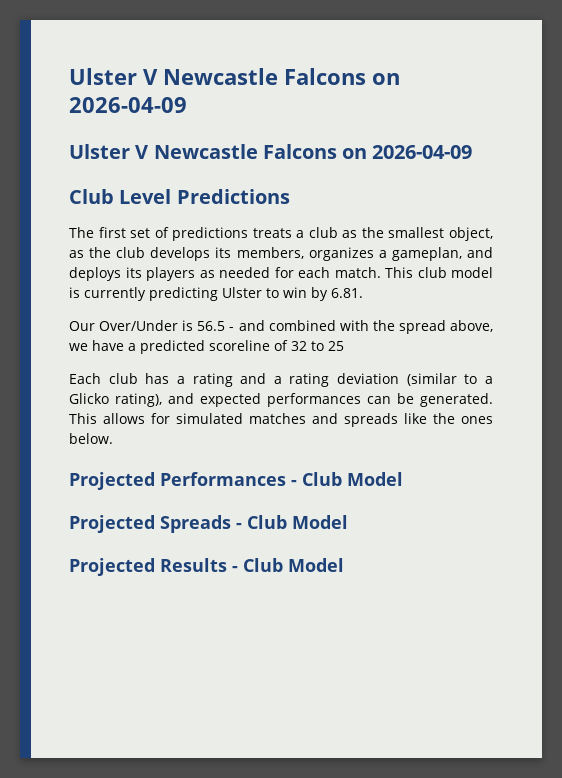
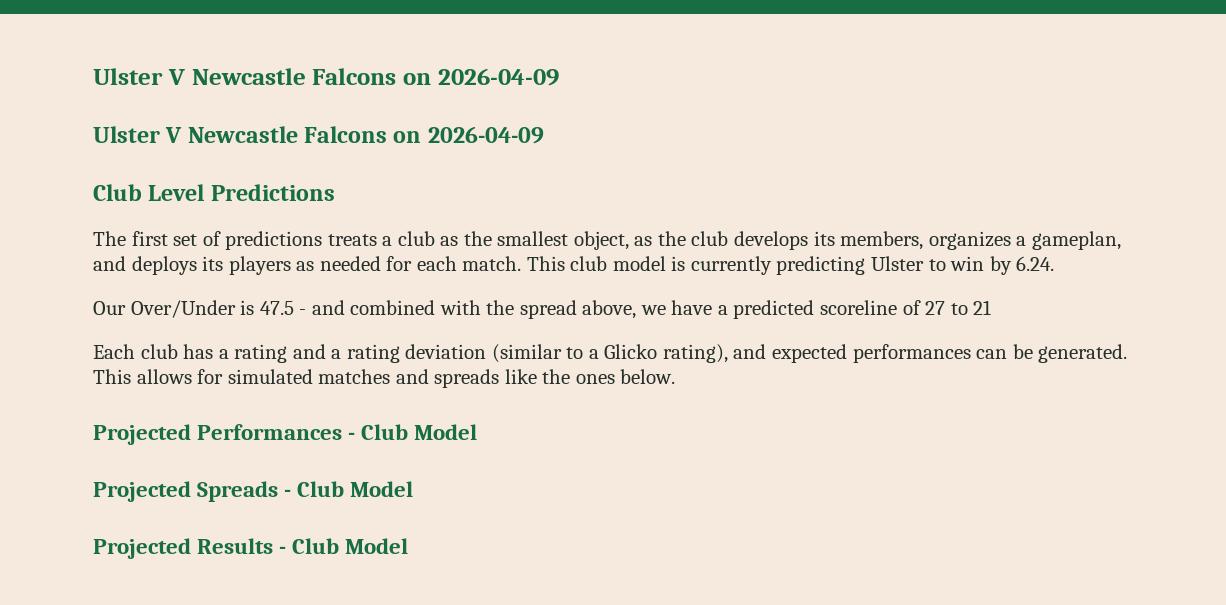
- This club model is currently predicting Ulster to win by 6.81.
+ This club model is currently predicting Ulster to win by 6.24.
- Our Over/Under is 56.5 - and combined with the spread above, we have a predicted scoreline of 32 to 25
+ Our Over/Under is 47.5 - and combined with the spread above, we have a predicted scoreline of 27 to 21

